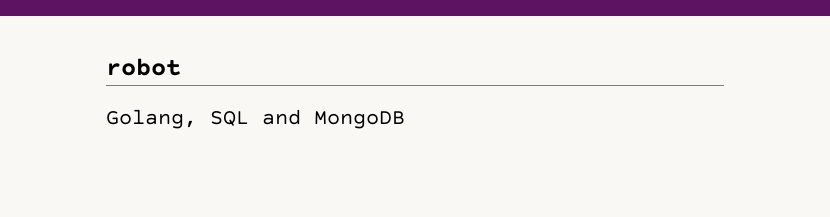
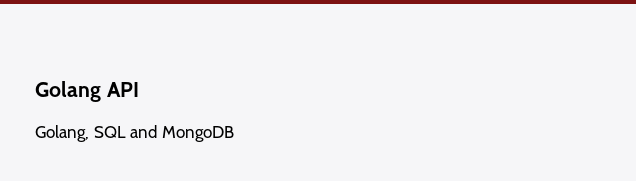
- robot
+ Golang API

